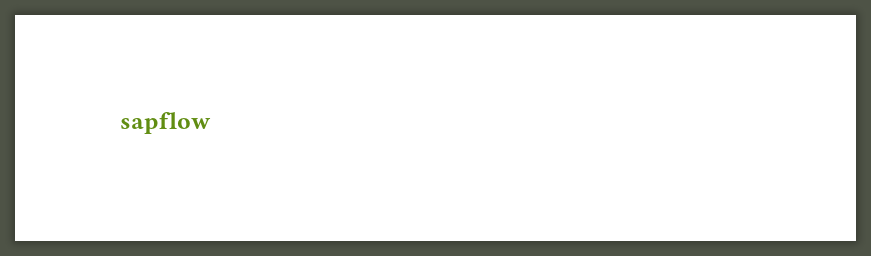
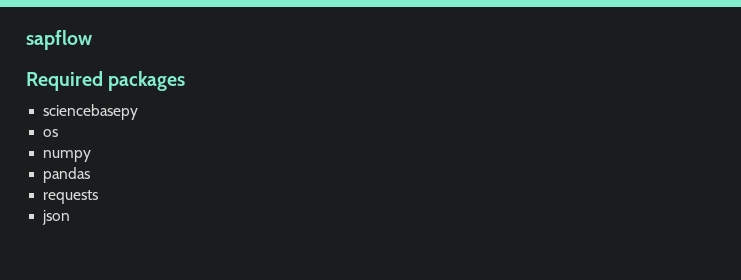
+ Required packages
+ sciencebasepy
+ os
+ numpy
+ pandas
+ requests
+ json

